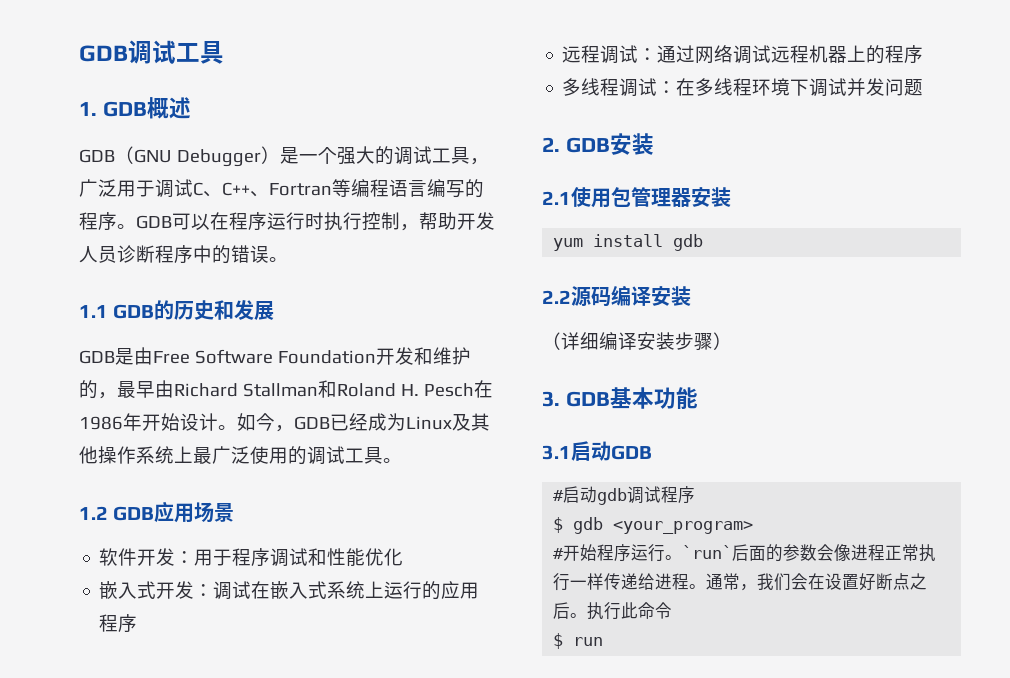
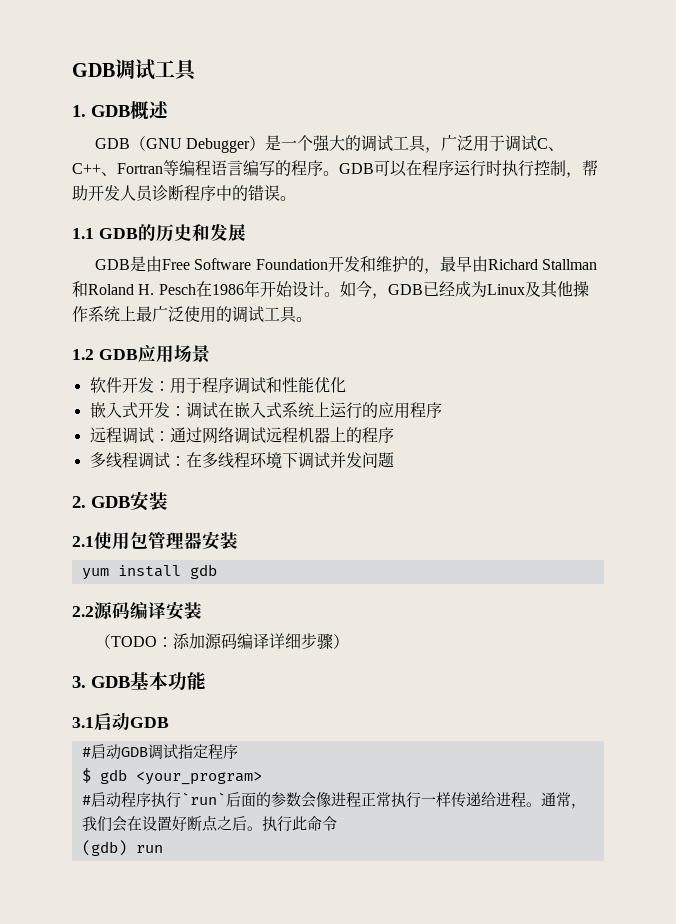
- （详细编译安装步骤）
+ （TODO：添加源码编译详细步骤）
- #启动gdb调试程序
+ #启动GDB调试指定程序
- #开始程序运行。`run`后面的参数会像进程正常执行一样传递给进程。
+ #启动程序执行`run`后面的参数会像进程正常执行一样传递给进程。
- $ run
+ (gdb) run

